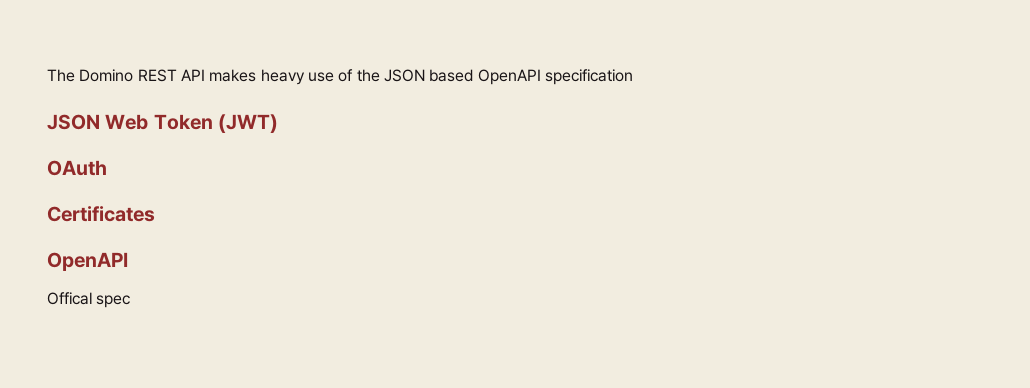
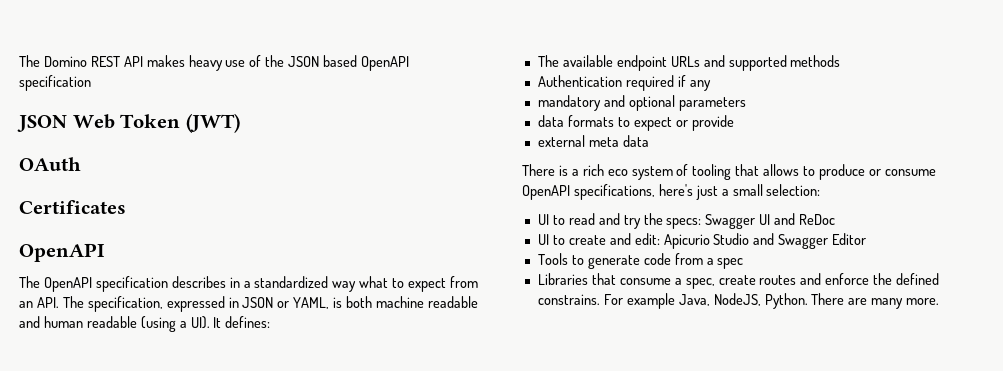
- Offical spec
+ The OpenAPI specification describes in a standardized way what to expect from an API. The specification, expressed in JSON or YAML, is both machine readable and human readable (using a UI). It defines:
+ The available endpoint URLs and supported methods
+ Authentication required if any
+ mandatory and optional parameters
+ data formats to expect or provide
+ external meta data
+ There is a rich eco system of tooling that allows to produce or consume OpenAPI specifications, here's just a small selection:
+ UI to read and try the specs: Swagger UI and ReDoc
+ UI to create and edit: Apicurio Studio and Swagger Editor
+ Tools to generate code from a spec
+ Libraries that consume a spec, create routes and enforce the defined constrains. For example Java, NodeJS, Python. There are many more.

